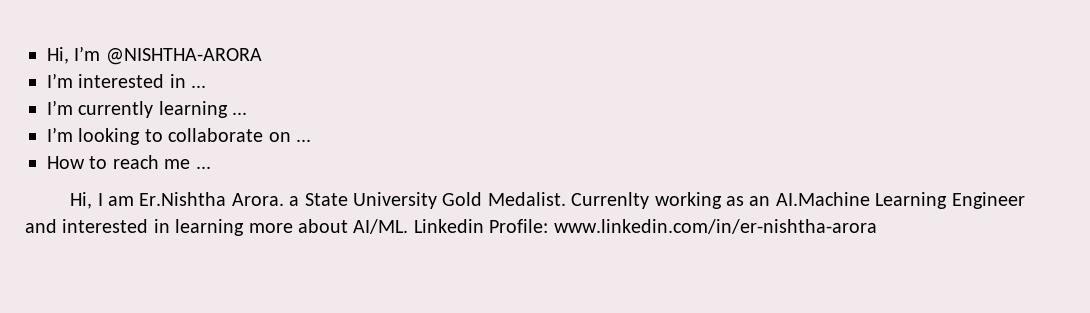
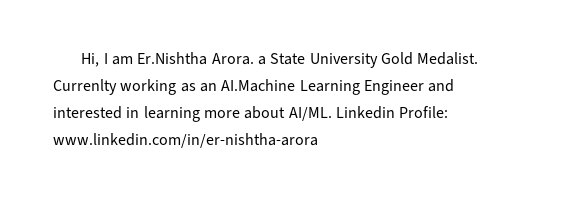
- Hi, I’m @NISHTHA-ARORA
- I’m interested in ...
- I’m currently learning ...
- I’m looking to collaborate on ...
- How to reach me ...

